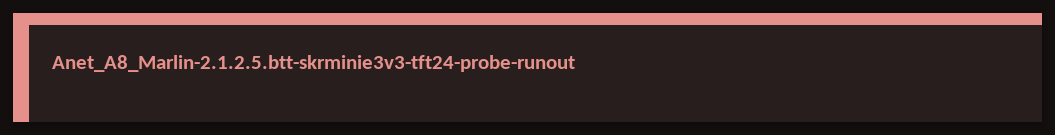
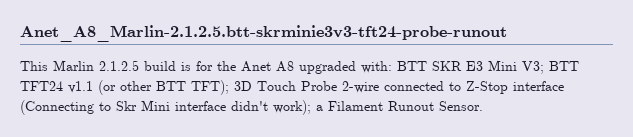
+ This Marlin 2.1.2.5 build is for the Anet A8 upgraded with: BTT SKR E3 Mini V3; BTT TFT24 v1.1 (or other BTT TFT); 3D Touch Probe 2-wire connected to Z-Stop interface (Connecting to Skr Mini interface didn't work); a Filament Runout Sensor.

